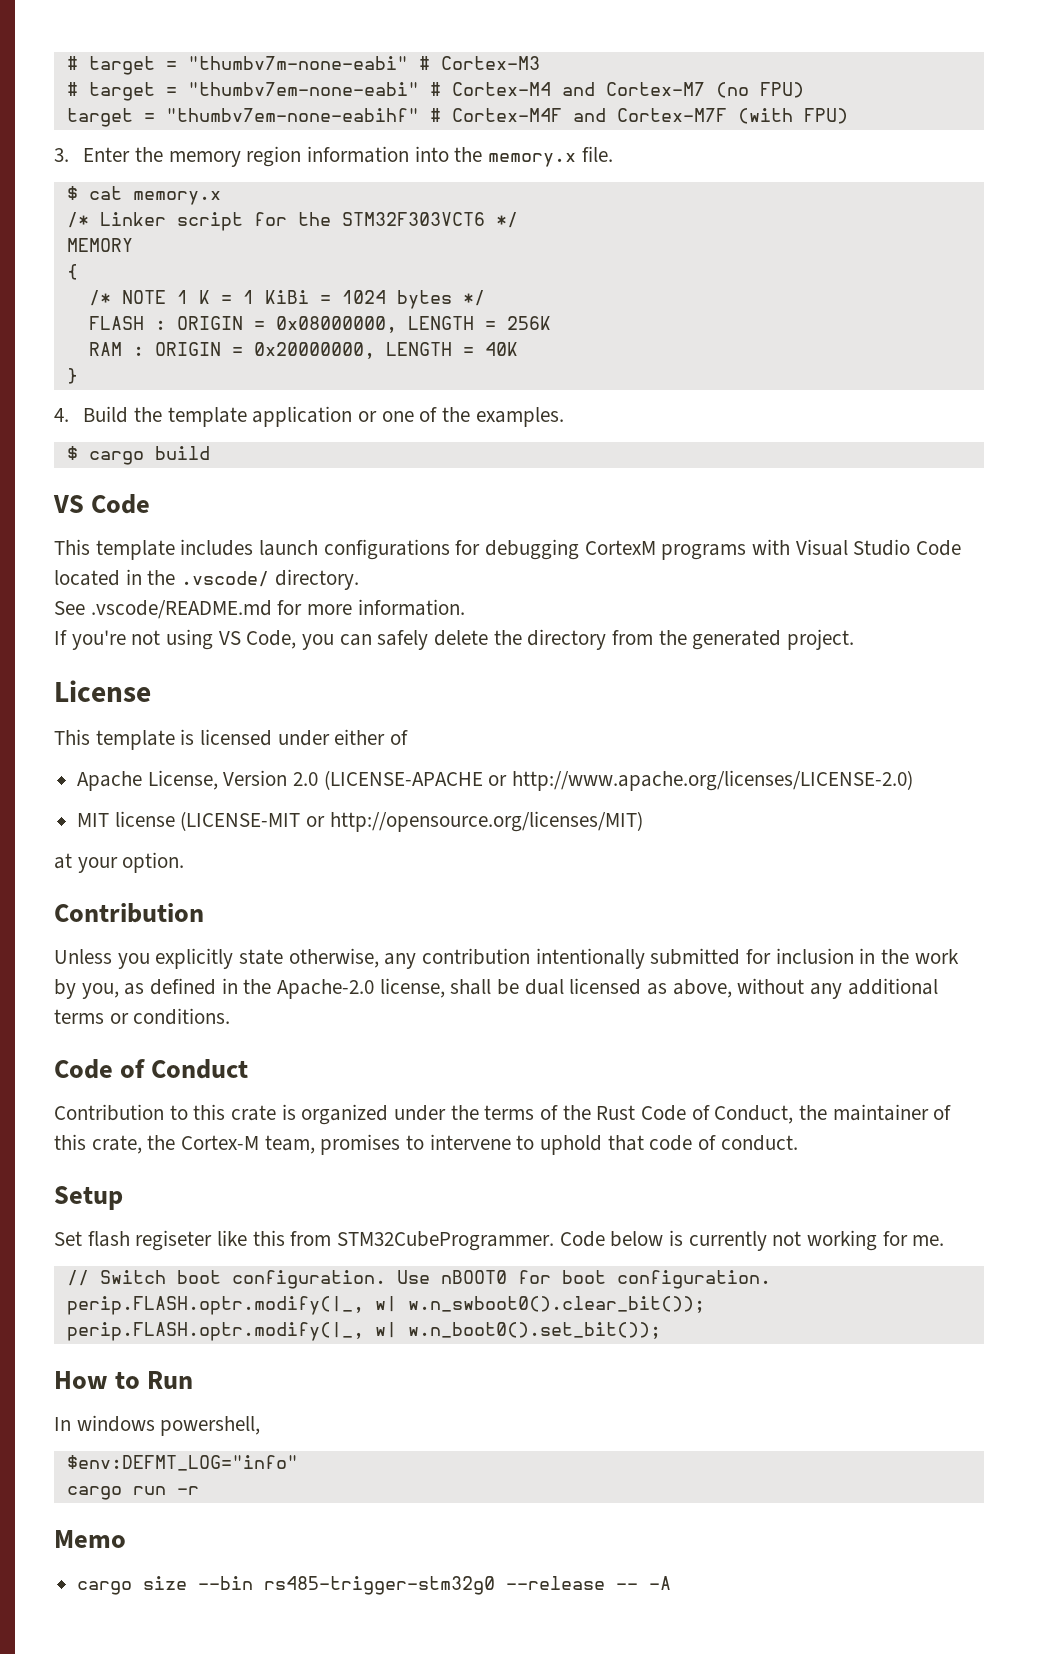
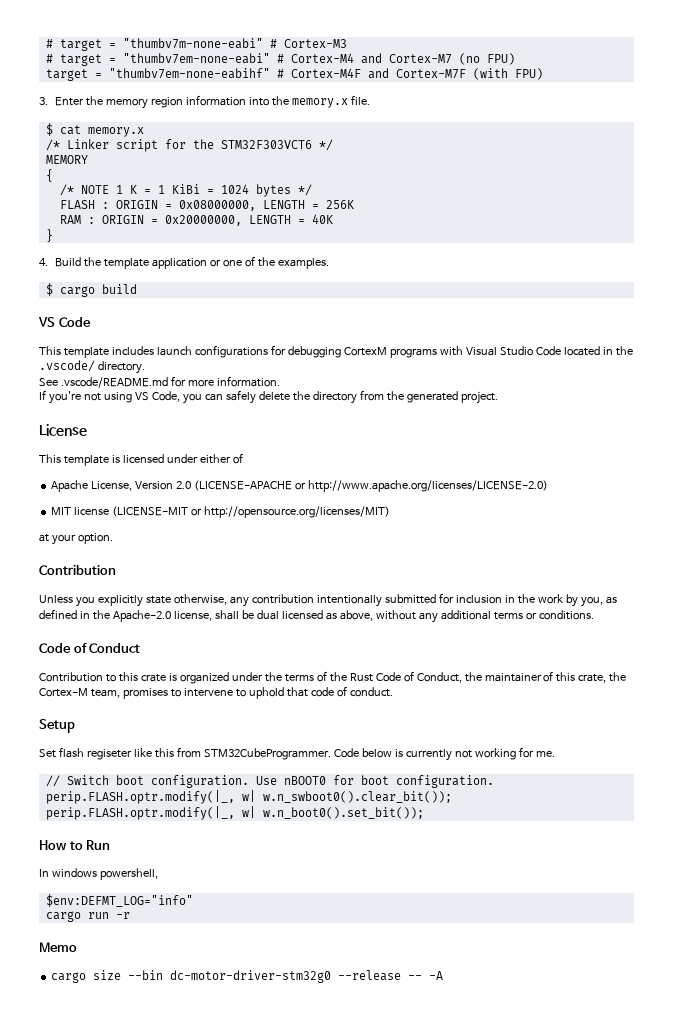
- cargo size --bin rs485-trigger-stm32g0 --release -- -A
+ cargo size --bin dc-motor-driver-stm32g0 --release -- -A

